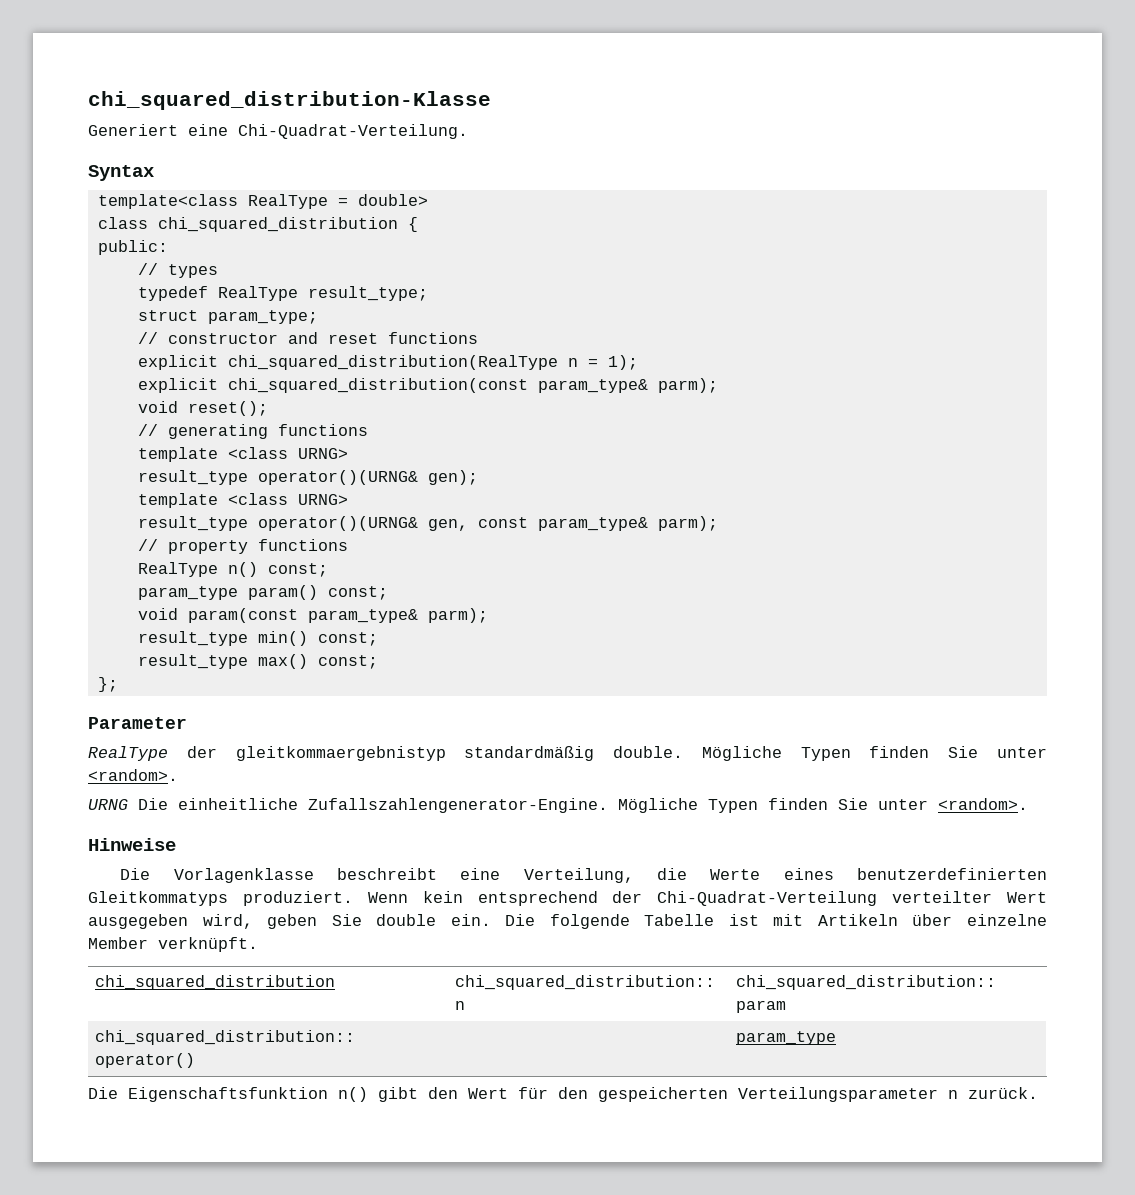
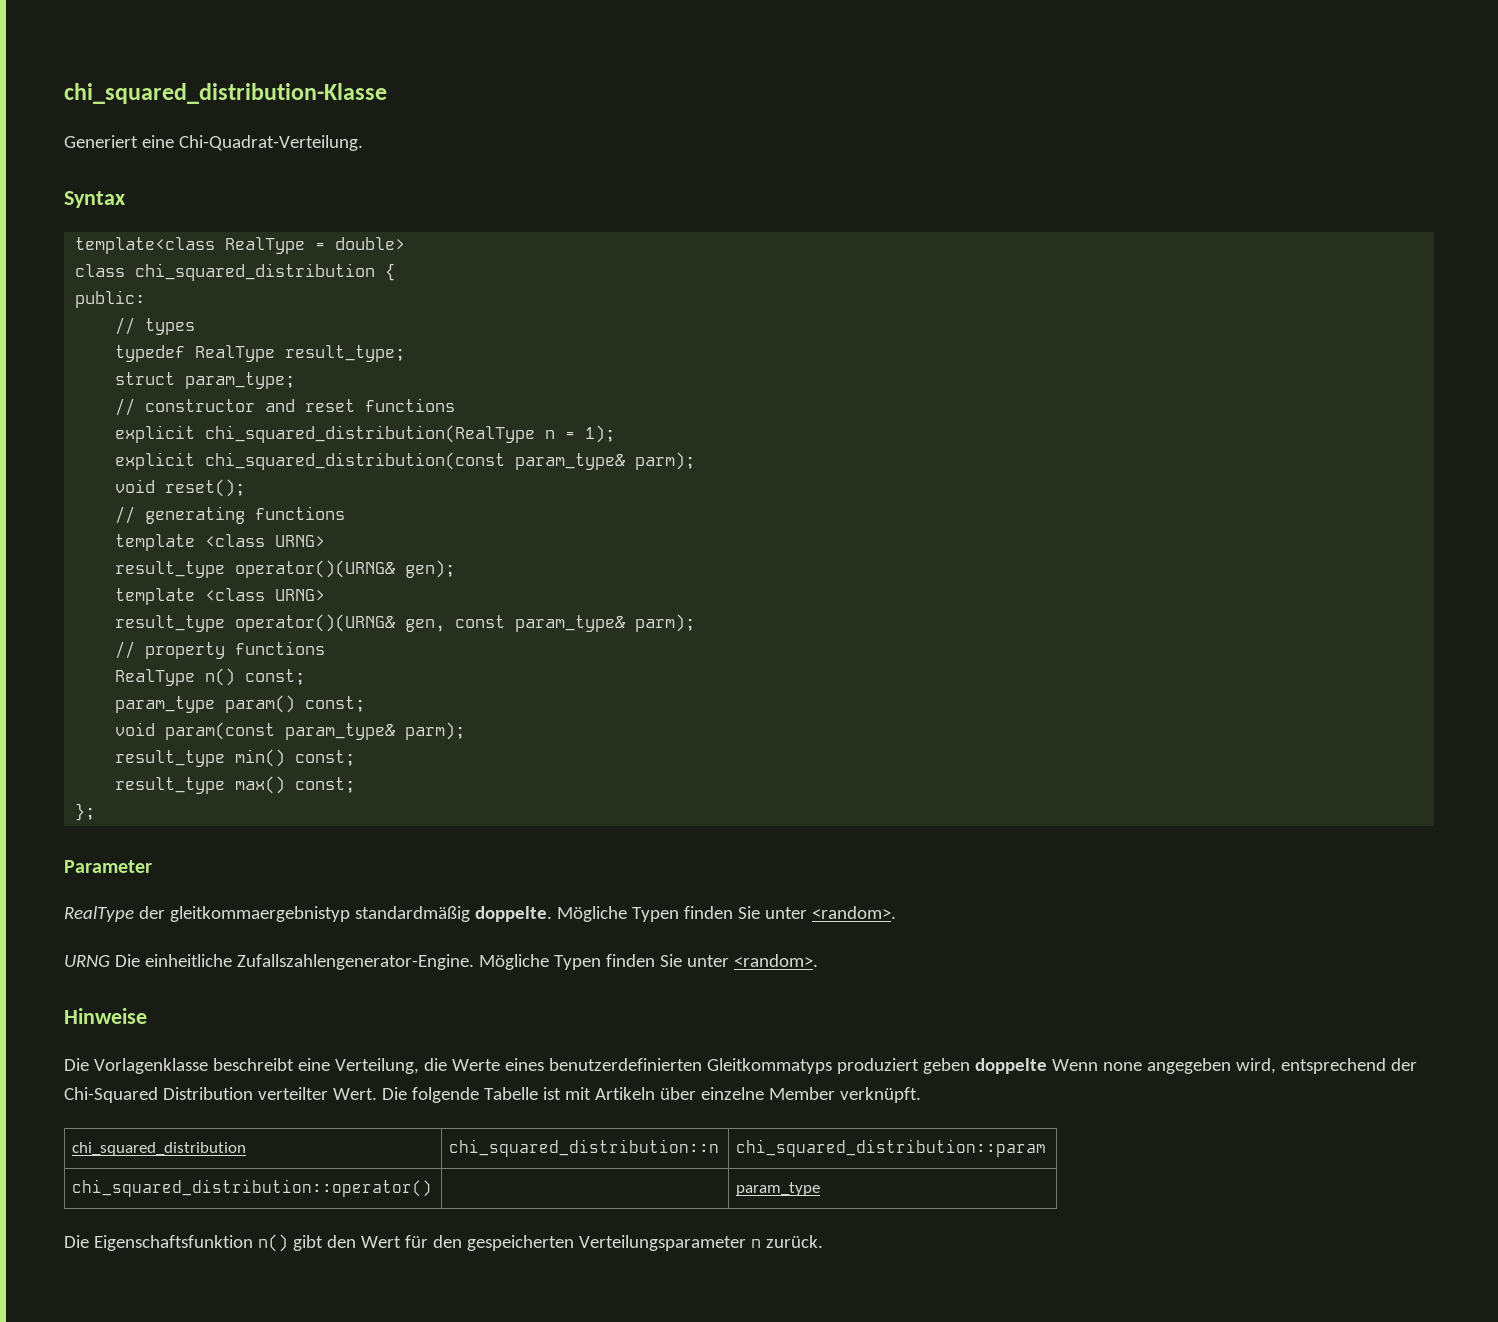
- RealType der gleitkommaergebnistyp standardmäßig double.
+ RealType der gleitkommaergebnistyp standardmäßig doppelte.
- Die Vorlagenklasse beschreibt eine Verteilung, die Werte eines benutzerdefinierten Gleitkommatyps produziert. Wenn kein entsprechend der Chi-Quadrat-Verteilung verteilter Wert ausgegeben wird, geben Sie double ein.
+ Die Vorlagenklasse beschreibt eine Verteilung, die Werte eines benutzerdefinierten Gleitkommatyps produziert geben doppelte Wenn none angegeben wird, entsprechend der Chi-Squared Distribution verteilter Wert.

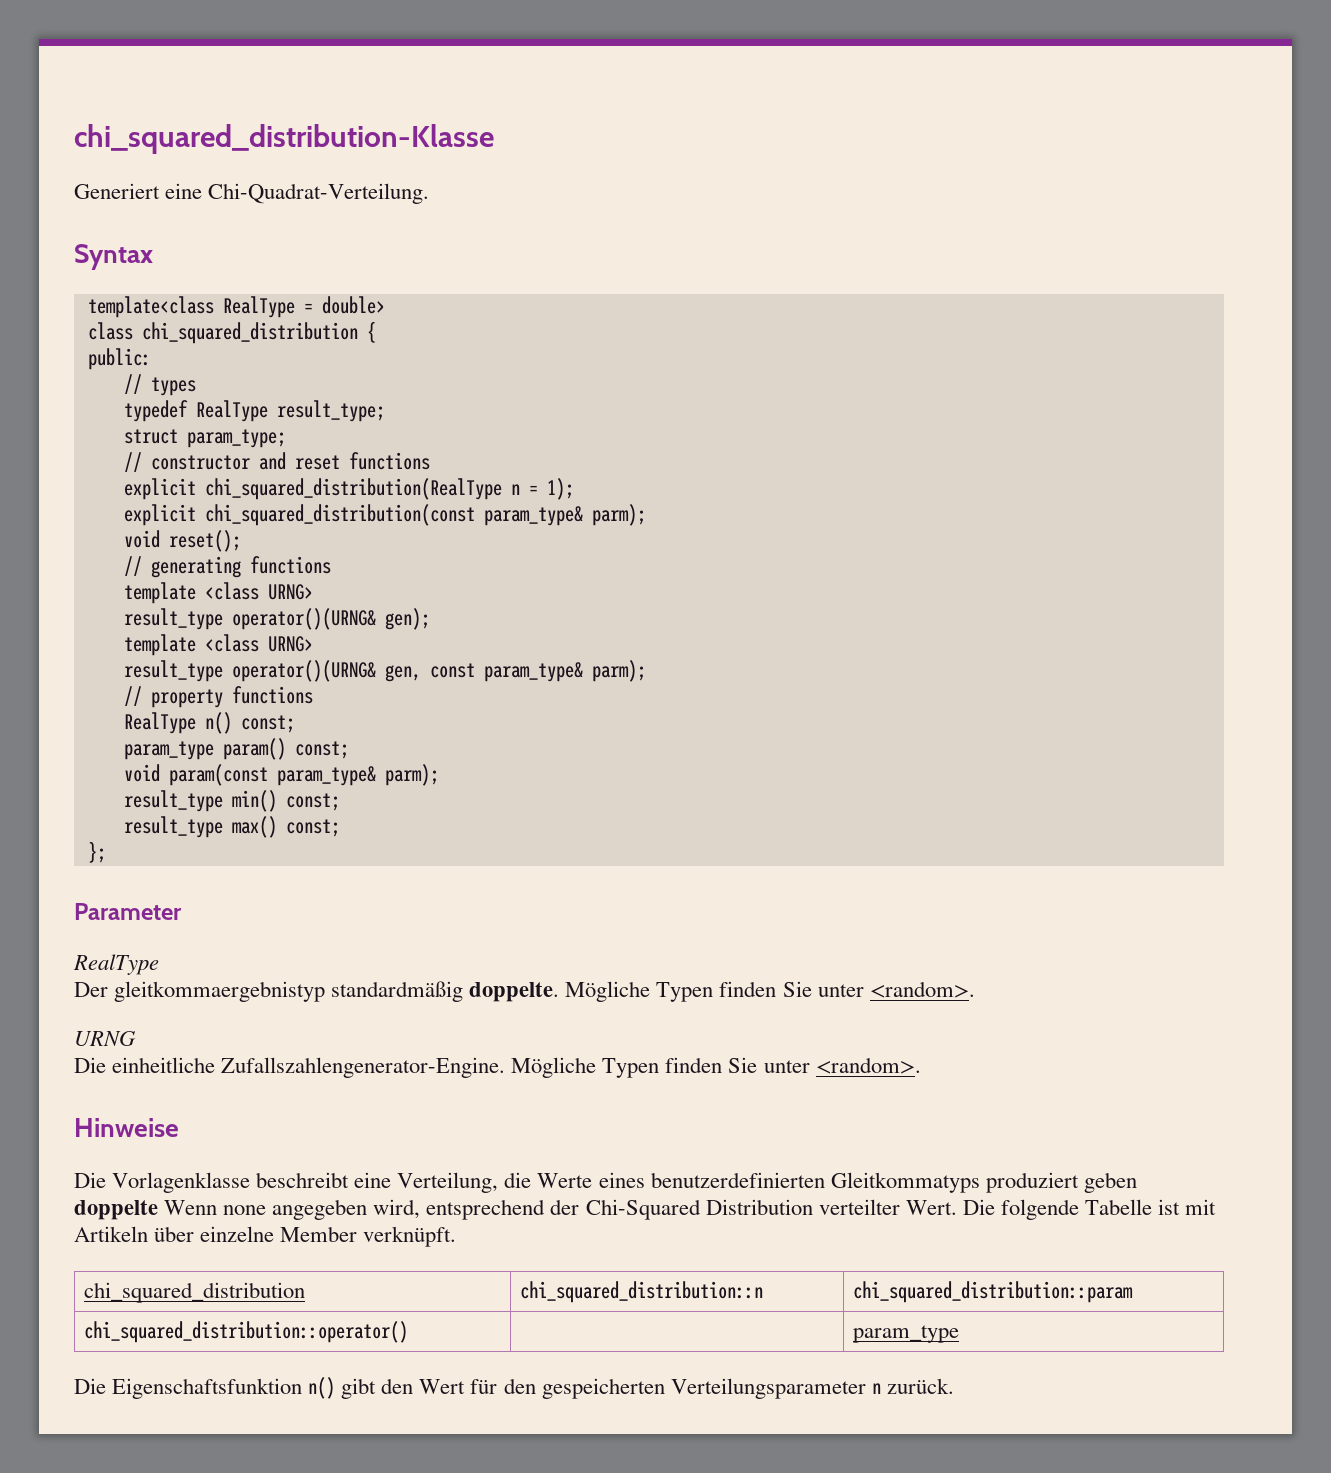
  Parameter
- RealType der gleitkommaergebnistyp standardmäßig doppelte.
+ RealType
+ Der gleitkommaergebnistyp standardmäßig doppelte.
- URNG Die einheitliche Zufallszahlengenerator-Engine.
+ URNG
+ Die einheitliche Zufallszahlengenerator-Engine.

